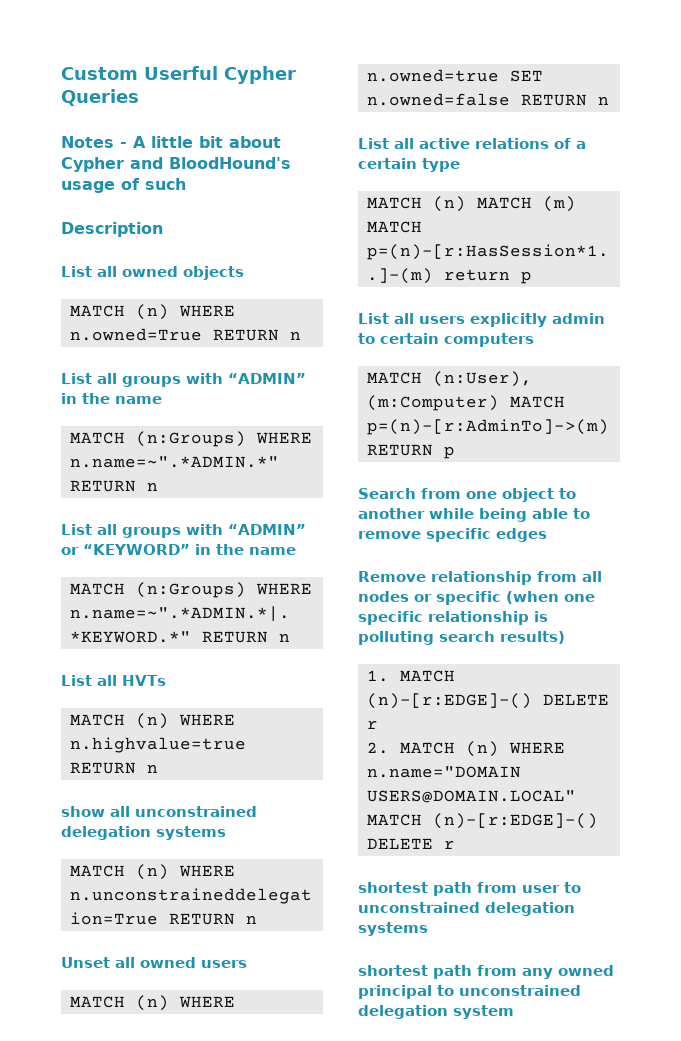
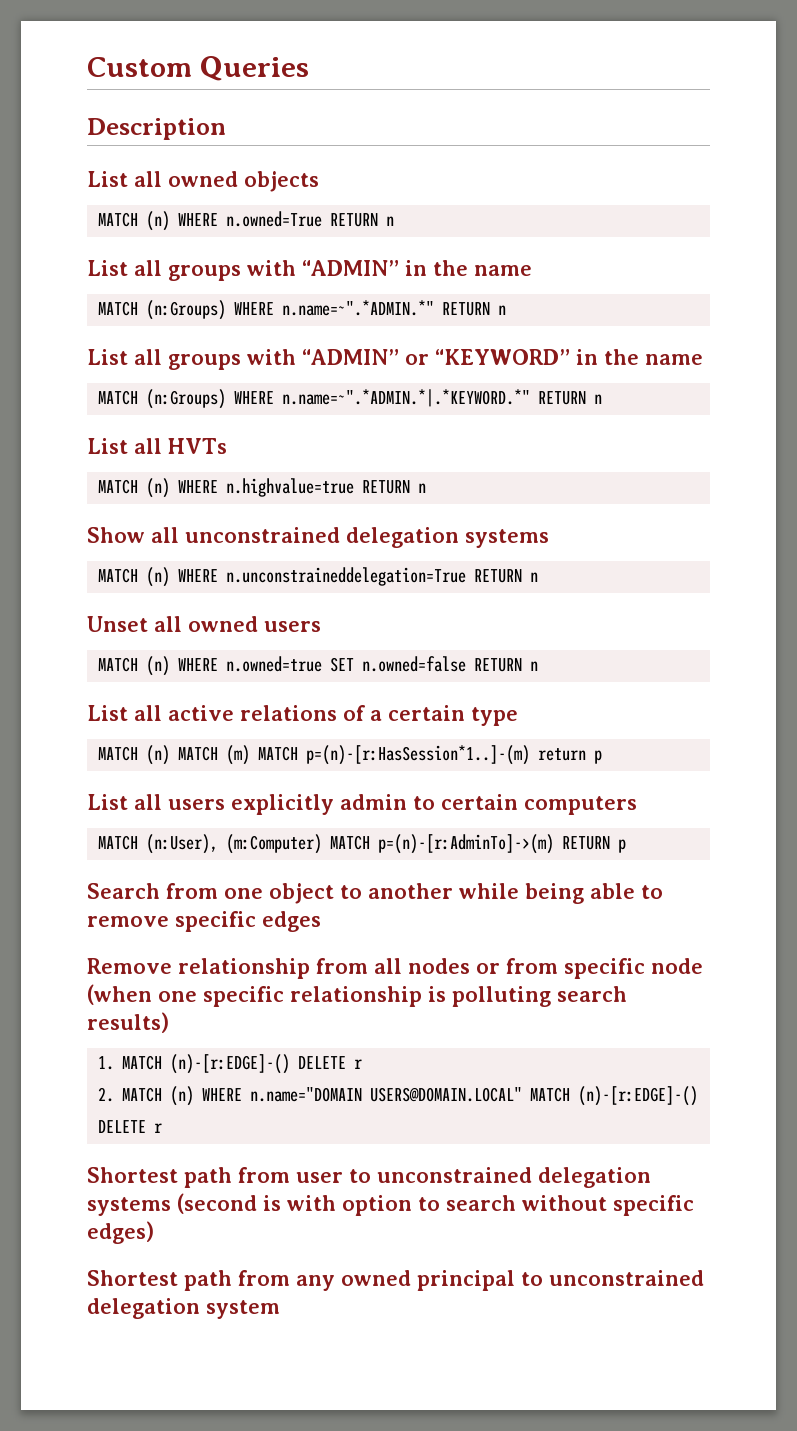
- Custom Userful Cypher Queries
+ Custom Queries
- Notes - A little bit about Cypher and BloodHound's usage of such
- show all unconstrained delegation systems
+ Show all unconstrained delegation systems
- Remove relationship from all nodes or specific (when one specific relationship is polluting search results)
+ Remove relationship from all nodes or from specific node (when one specific relationship is polluting search results)
- shortest path from user to unconstrained delegation systems
- shortest path from any owned principal to unconstrained delegation system
+ Shortest path from user to unconstrained delegation systems (second is with option to search without specific edges)
+ Shortest path from any owned principal to unconstrained delegation system

